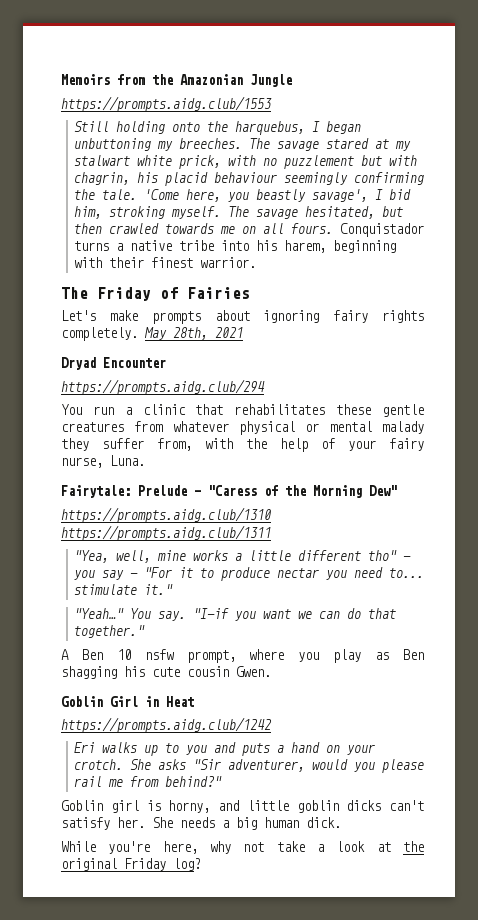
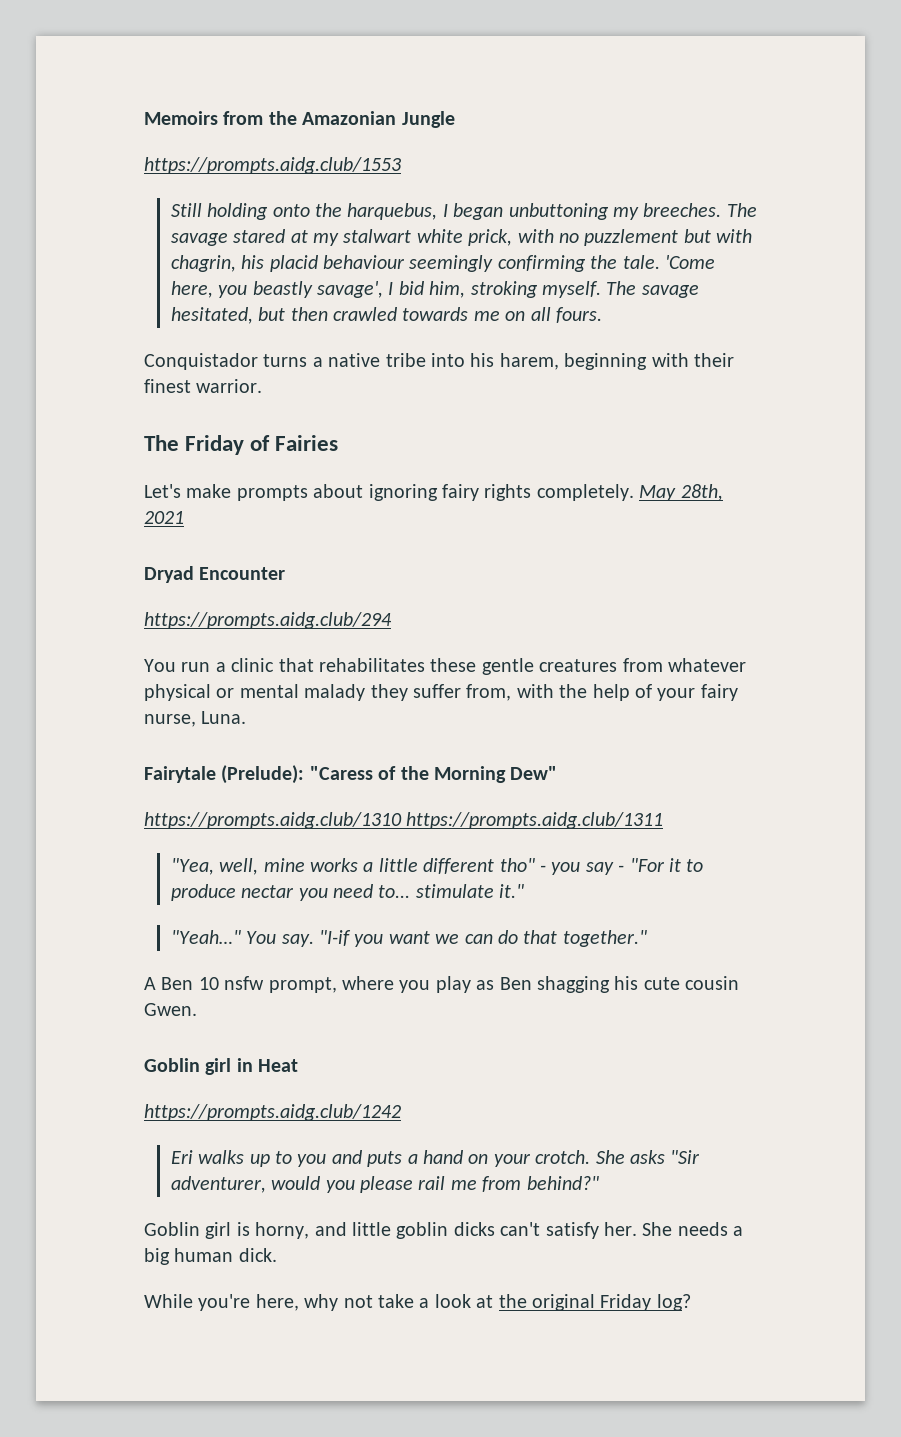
- The savage hesitated, but then crawled towards me on all fours. Conquistador turns a native tribe into his harem, beginning with their finest warrior.
+ The savage hesitated, but then crawled towards me on all fours.
+ Conquistador turns a native tribe into his harem, beginning with their finest warrior.
- Fairytale: Prelude — "Caress of the Morning Dew"
+ Fairytale (Prelude): "Caress of the Morning Dew"
- Goblin Girl in Heat
+ Goblin girl in Heat

